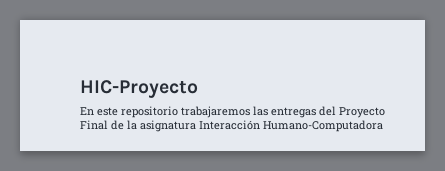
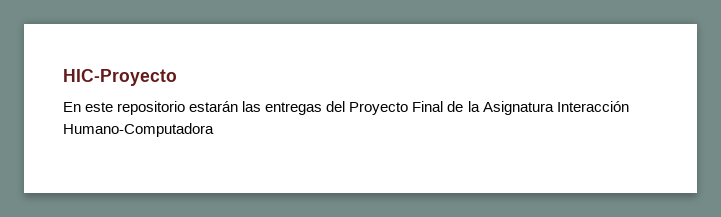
- En este repositorio trabajaremos las entregas del Proyecto Final de la asignatura Interacción Humano-Computadora
+ En este repositorio estarán las entregas del Proyecto Final de la Asignatura Interacción Humano-Computadora

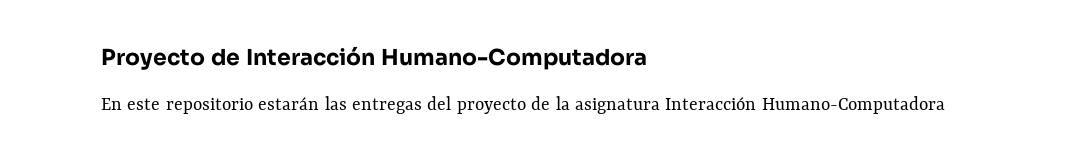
- HIC-Proyecto
+ Proyecto de Interacción Humano-Computadora
- En este repositorio estarán las entregas del Proyecto Final de la Asignatura Interacción Humano-Computadora
+ En este repositorio estarán las entregas del proyecto de la asignatura Interacción Humano-Computadora

